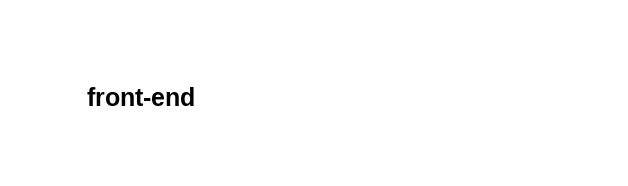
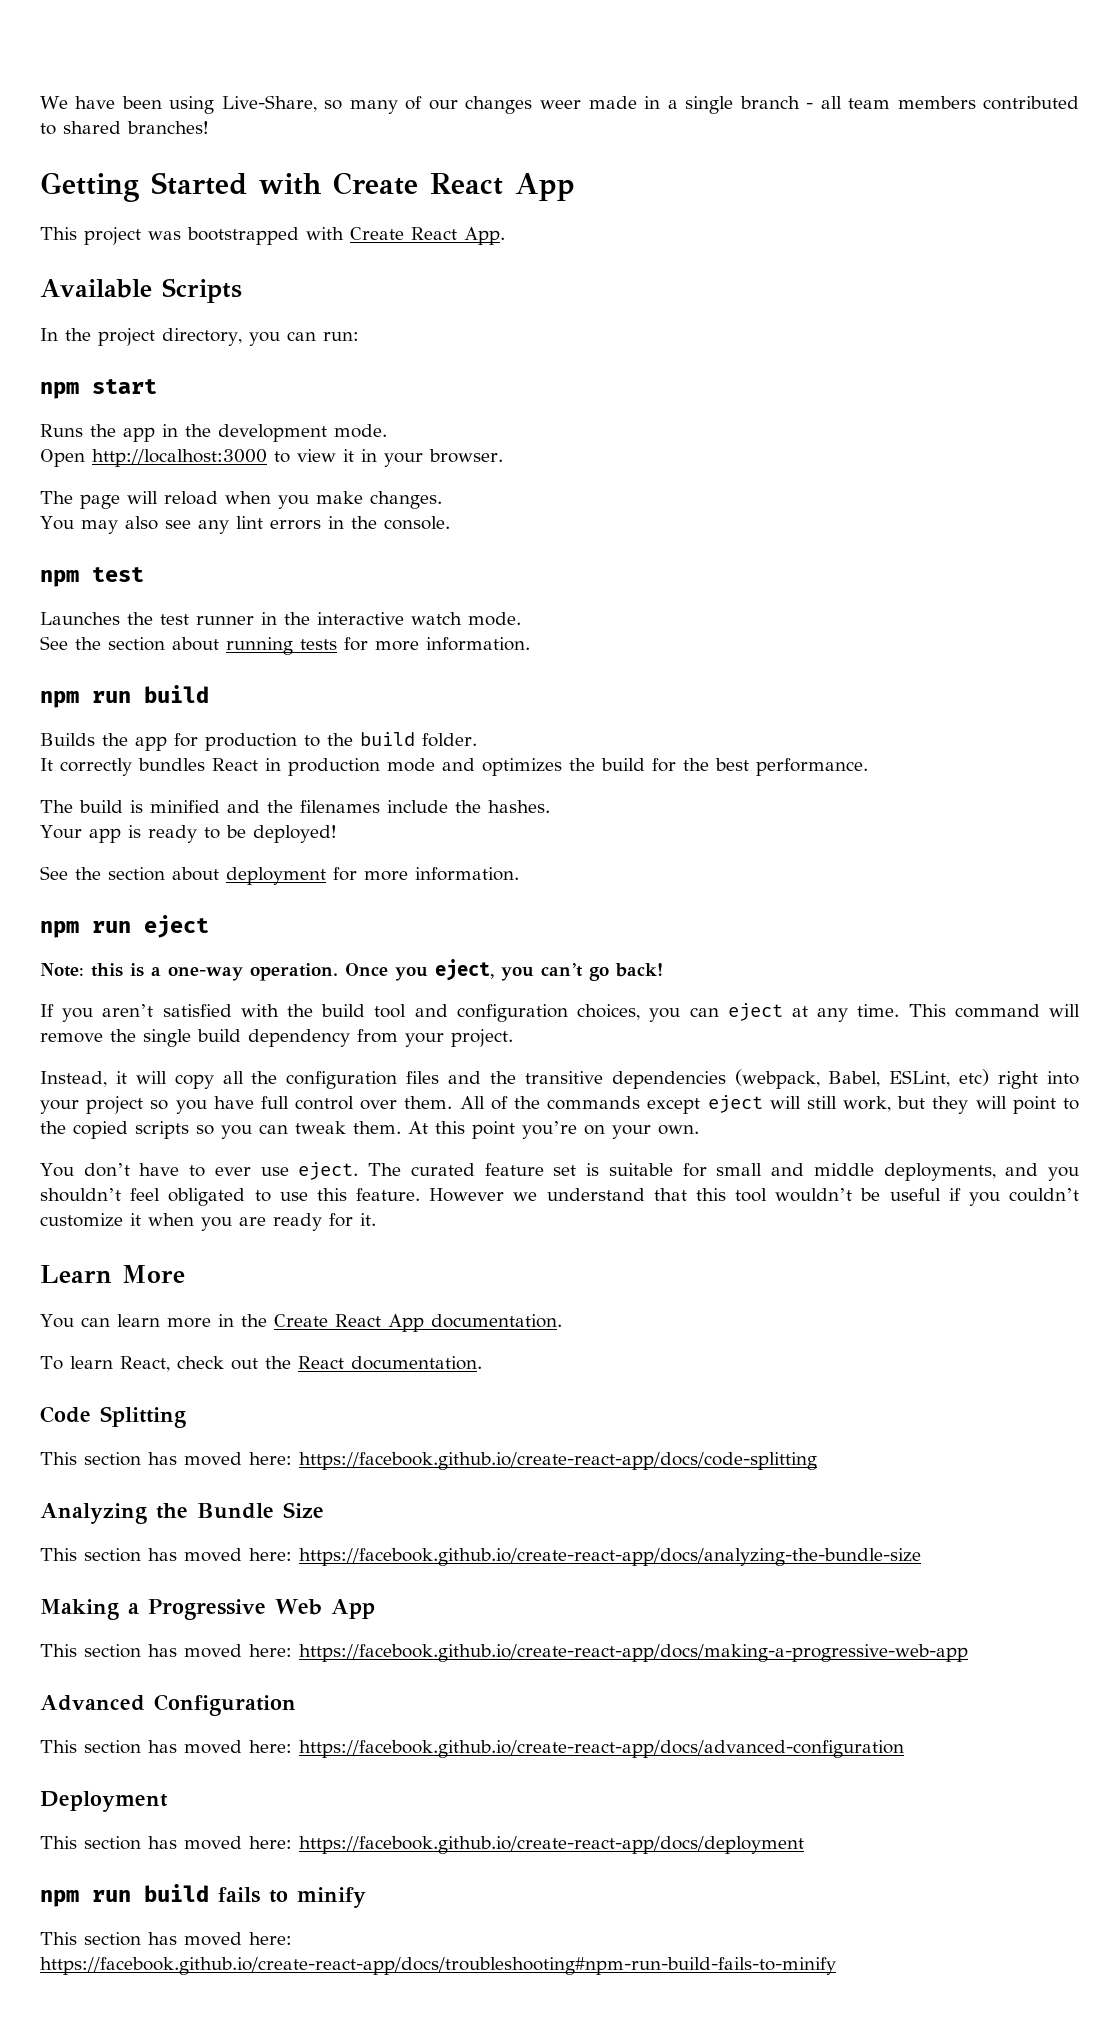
- front-end
+ We have been using Live-Share, so many of our changes weer made in a single branch - all team members contributed to shared branches!
+ Getting Started with Create React App
+ This project was bootstrapped with Create React App.
+ Available Scripts
+ In the project directory, you can run:
+ npm start
+ Runs the app in the development mode.
+ Open http://localhost:3000 to view it in your browser.
+ The page will reload when you make changes.
+ You may also see any lint errors in the console.
+ npm test
+ Launches the test runner in the interactive watch mode.
+ See the section about running tests for more information.
+ npm run build
+ Builds the app for production to the build folder.
+ It correctly bundles React in production mode and optimizes the build for the best performance.
+ The build is minified and the filenames include the hashes.
+ Your app is ready to be deployed!
+ See the section about deployment for more information.
+ npm run eject
+ Note: this is a one-way operation. Once you eject, you can’t go back!
+ If you aren’t satisfied with the build tool and configuration choices, you can eject at any time. This command will remove the single build dependency from your project.
+ Instead, it will copy all the configuration files and the transitive dependencies (webpack, Babel, ESLint, etc) right into your project so you have full control over them. All of the commands except eject will still work, but they will point to the copied scripts so you can tweak them. At this point you’re on your own.
+ You don’t have to ever use eject. The curated feature set is suitable for small and middle deployments, and you shouldn’t feel obligated to use this feature. However we understand that this tool wouldn’t be useful if you couldn’t customize it when you are ready for it.
+ Learn More
+ You can learn more in the Create React App documentation.
+ To learn React, check out the React documentation.
+ Code Splitting
+ This section has moved here: https://facebook.github.io/create-react-app/docs/code-splitting
+ Analyzing the Bundle Size
+ This section has moved here: https://facebook.github.io/create-react-app/docs/analyzing-the-bundle-size
+ Making a Progressive Web App
+ This section has moved here: https://facebook.github.io/create-react-app/docs/making-a-progressive-web-app
+ Advanced Configuration
+ This section has moved here: https://facebook.github.io/create-react-app/docs/advanced-configuration
+ Deployment
+ This section has moved here: https://facebook.github.io/create-react-app/docs/deployment
+ npm run build fails to minify
+ This section has moved here: https://facebook.github.io/create-react-app/docs/troubleshooting#npm-run-build-fails-to-minify

